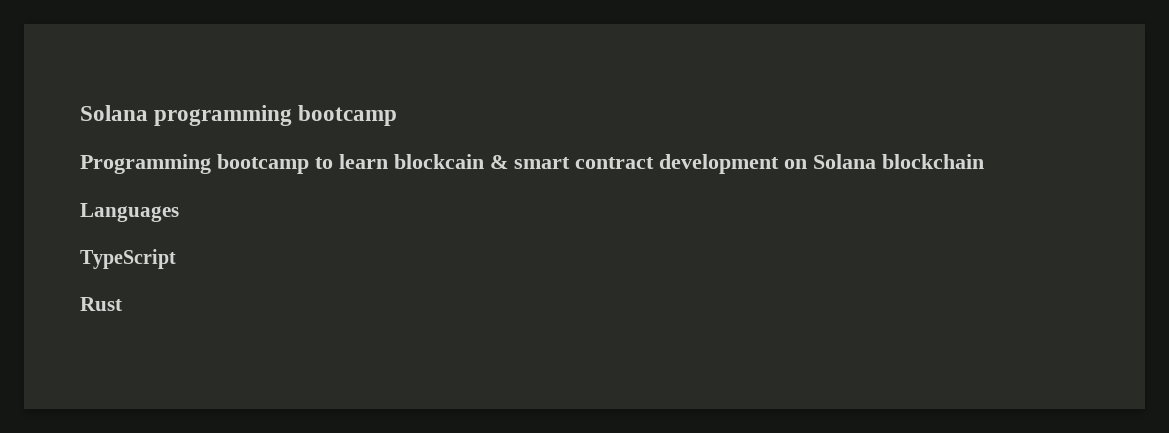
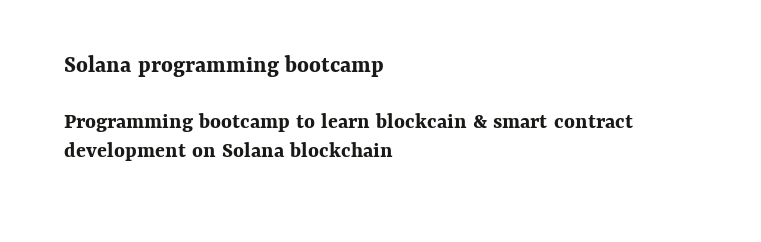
- Languages
- TypeScript
- Rust

